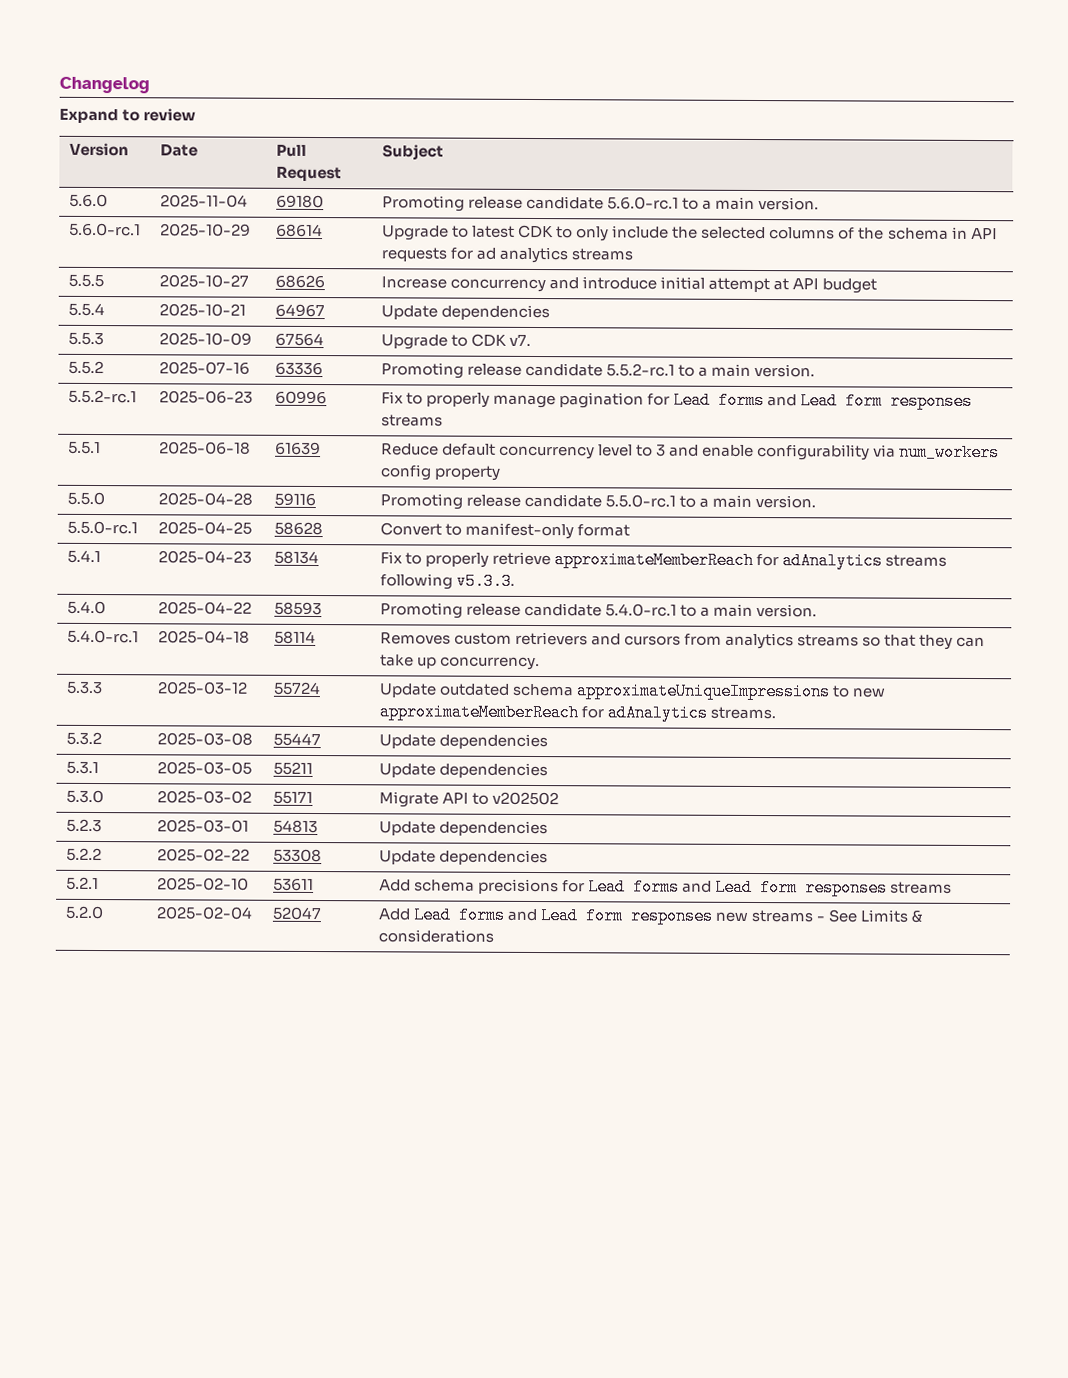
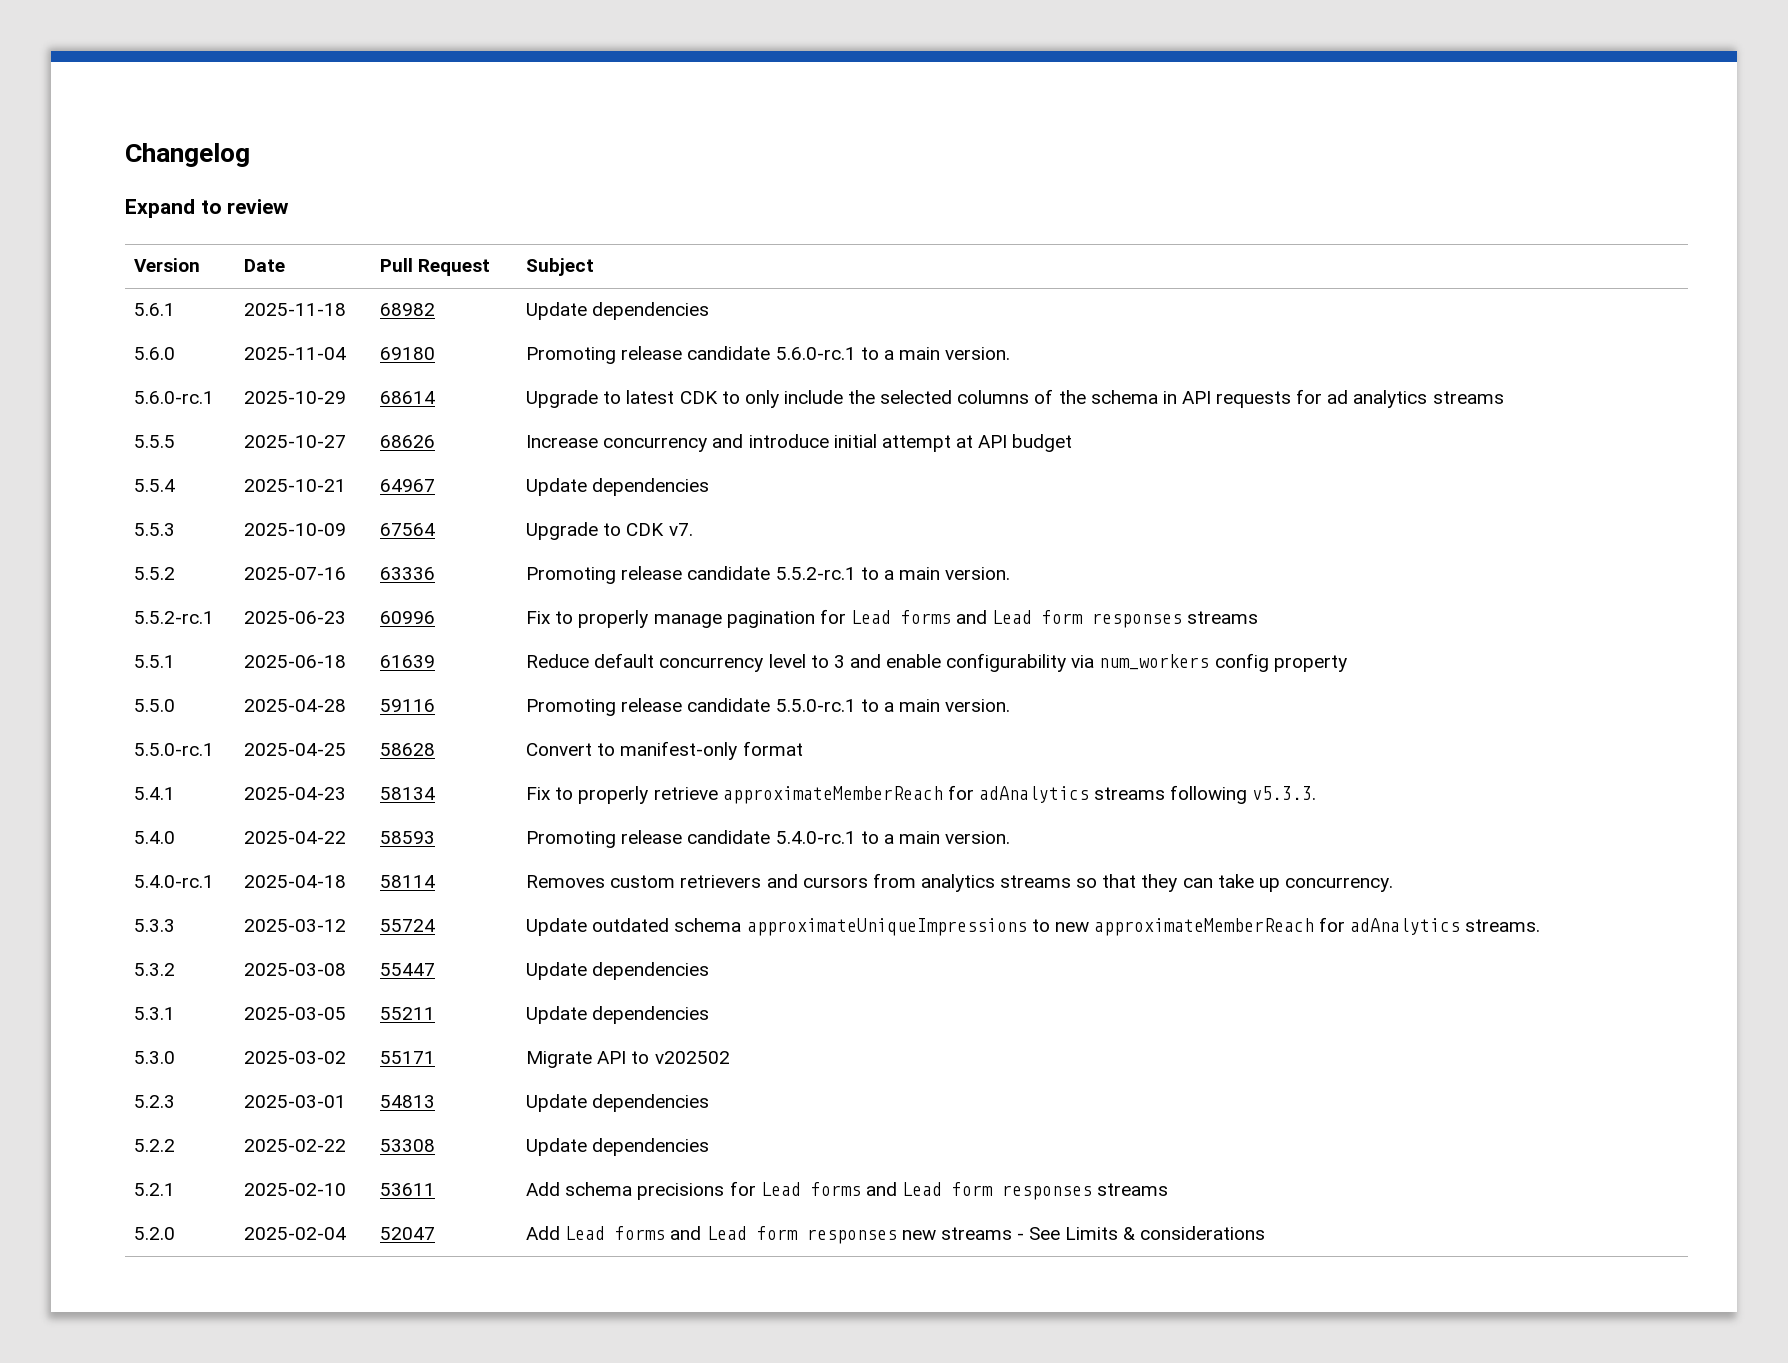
+ 5.6.1 | 2025-11-18 | 68982 | Update dependencies

